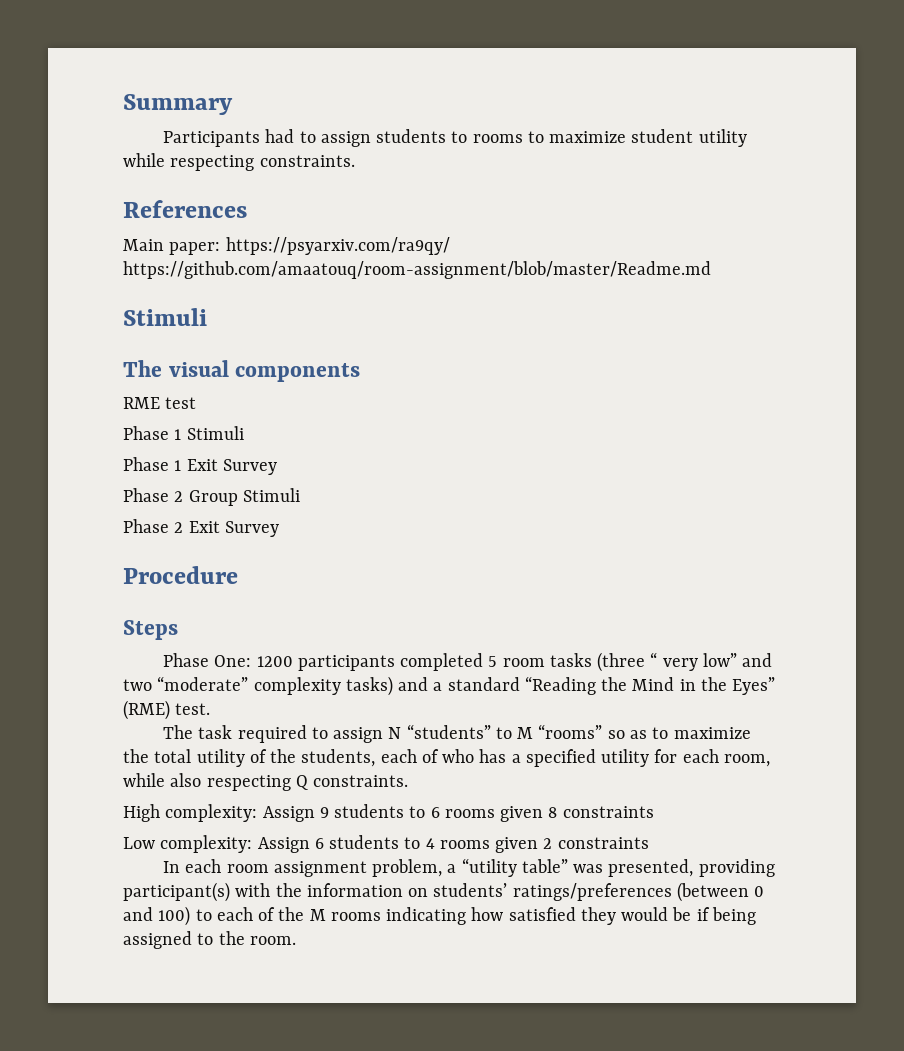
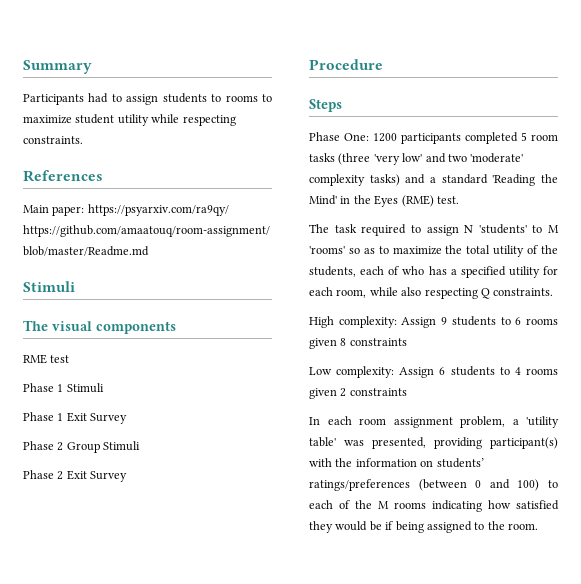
- Phase One: 1200 participants completed 5 room tasks (three “ very low” and two “moderate” complexity tasks) and a standard “Reading the Mind in the Eyes” (RME) test.
+ Phase One: 1200 participants completed 5 room tasks (three 'very low' and two 'moderate' complexity tasks) and a standard 'Reading the Mind' in the Eyes (RME) test.
- The task required to assign N “students” to M “rooms” so as to maximize the total utility of the students, each of who has a specified utility for each room, while also respecting Q constraints.
+ The task required to assign N 'students' to M 'rooms' so as to maximize the total utility of the students, each of who has a specified utility for each room, while also respecting Q constraints.
- In each room assignment problem, a “utility table” was presented, providing participant(s) with the information on students’ ratings/preferences (between 0 and 100) to each of the M rooms indicating how satisfied they would be if being assigned to the room.
+ In each room assignment problem, a 'utility table' was presented, providing participant(s) with the information on students’ ratings/preferences (between 0 and 100) to each of the M rooms indicating how satisfied they would be if being assigned to the room.

